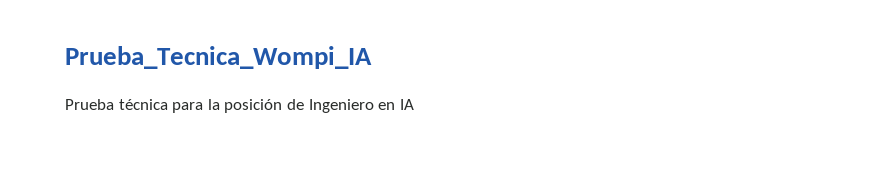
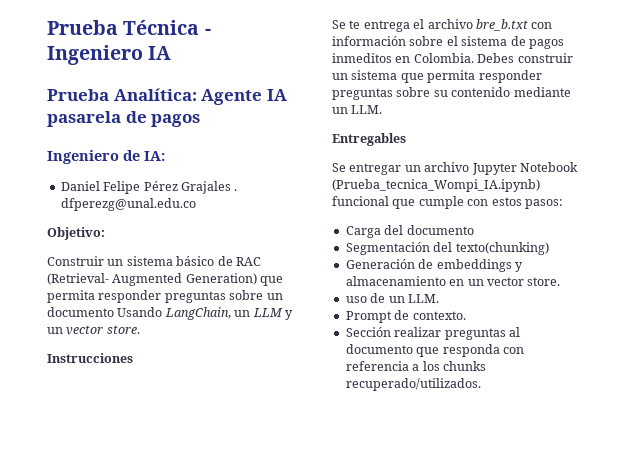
- Prueba_Tecnica_Wompi_IA
- Prueba técnica para la posición de Ingeniero en IA
+ Prueba Técnica - Ingeniero IA
+ Prueba Analítica: Agente IA pasarela de pagos
+ Ingeniero de IA:
+ Daniel Felipe Pérez Grajales . dfperezg@unal.edu.co
+ Objetivo:
+ Construir un sistema básico de RAC (Retrieval- Augmented Generation) que permita responder preguntas sobre un documento Usando LangChain, un LLM y un vector store.
+ Instrucciones
+ Se te entrega el archivo bre_b.txt con información sobre el sistema de pagos inmeditos en Colombia. Debes construir un sistema que permita responder preguntas sobre su contenido mediante un LLM.
+ Entregables
+ Se entregar un archivo Jupyter Notebook (Prueba_tecnica_Wompi_IA.ipynb) funcional que cumple con estos pasos:
+ Carga del documento
+ Segmentación del texto(chunking)
+ Generación de embeddings y almacenamiento en un vector store.
+ uso de un LLM.
+ Prompt de contexto.
+ Sección realizar preguntas al documento que responda con referencia a los chunks recuperado/utilizados.

